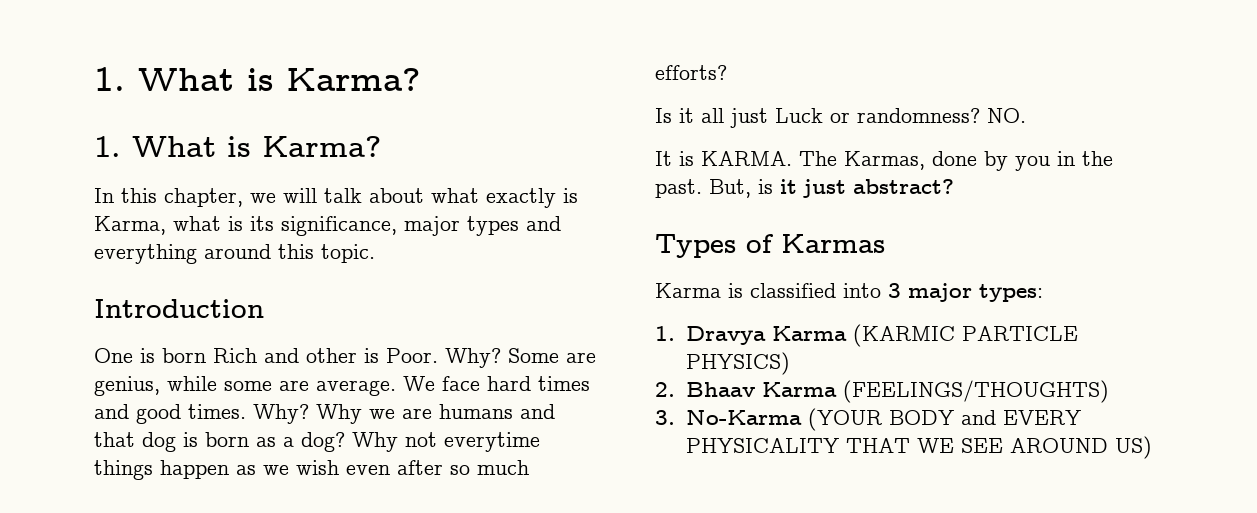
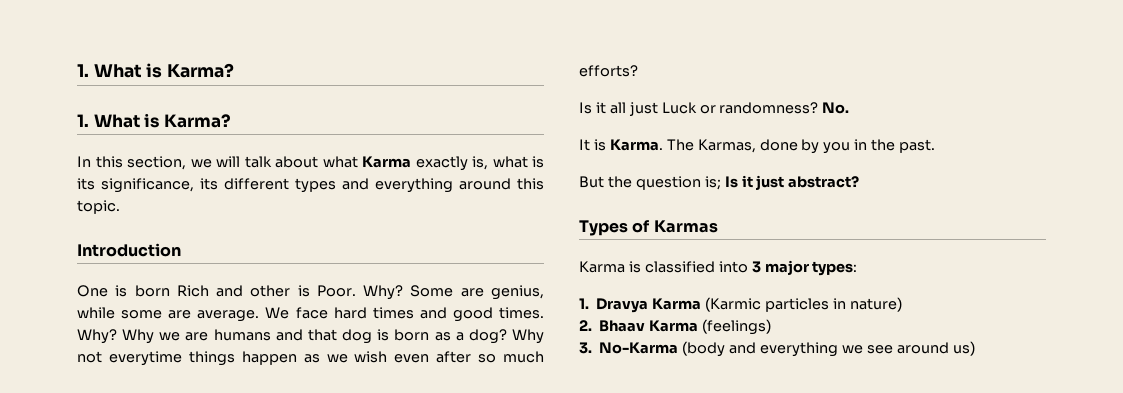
- In this chapter, we will talk about what exactly is Karma, what is its significance, major types and everything around this topic.
+ In this section, we will talk about what Karma exactly is, what is its significance, its different types and everything around this topic.
- NO.
+ No.
- It is KARMA.
+ It is Karma.
- The Karmas, done by you in the past. But, is it just abstract?
+ The Karmas, done by you in the past.
+ But the question is; Is it just abstract?
- 1. Dravya Karma (KARMIC PARTICLE PHYSICS)
+ 1. Dravya Karma (Karmic particles in nature)
- 2. Bhaav Karma (FEELINGS/THOUGHTS)
+ 2. Bhaav Karma (feelings)
- 3. No-Karma (YOUR BODY and EVERY PHYSICALITY THAT WE SEE AROUND US)
+ 3. No-Karma (body and everything we see around us)

